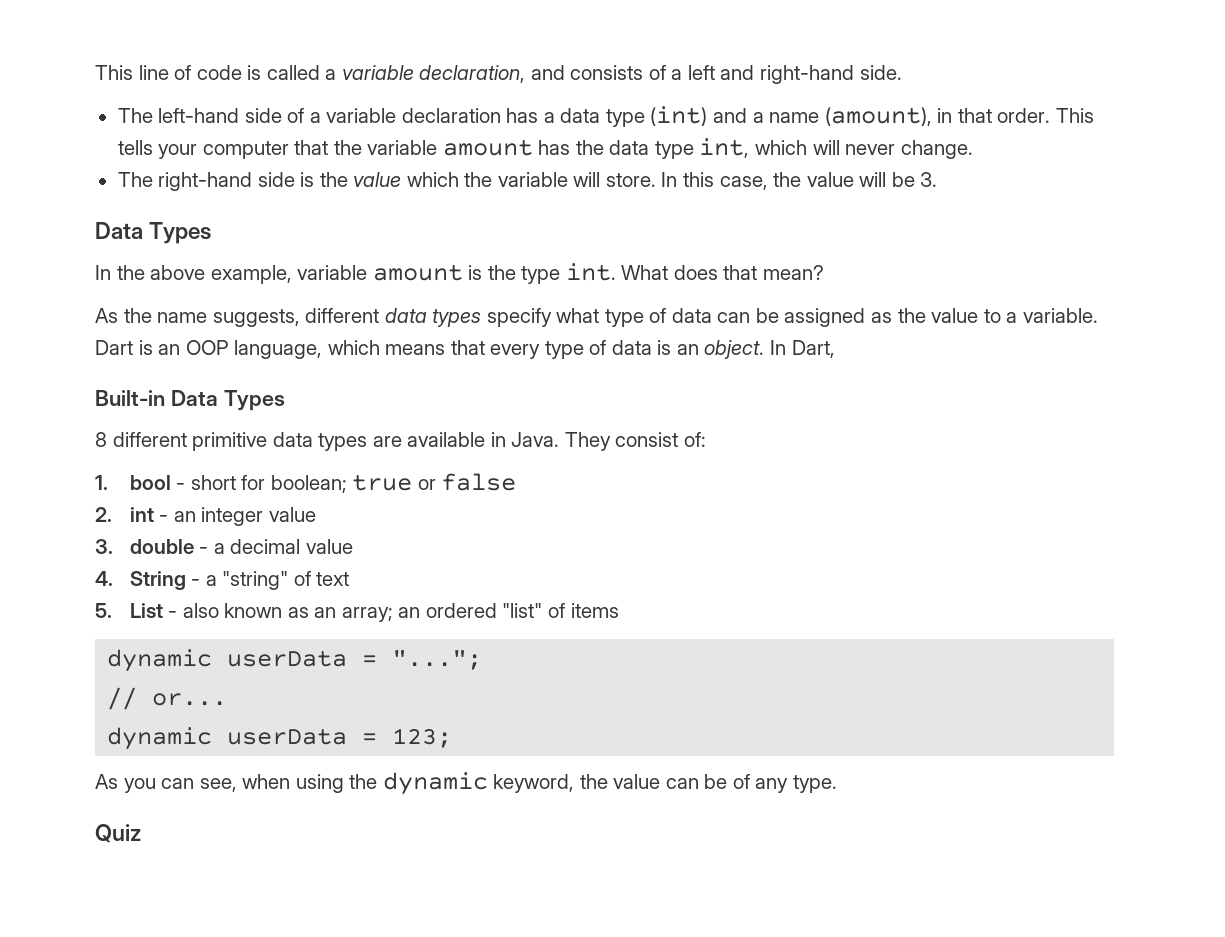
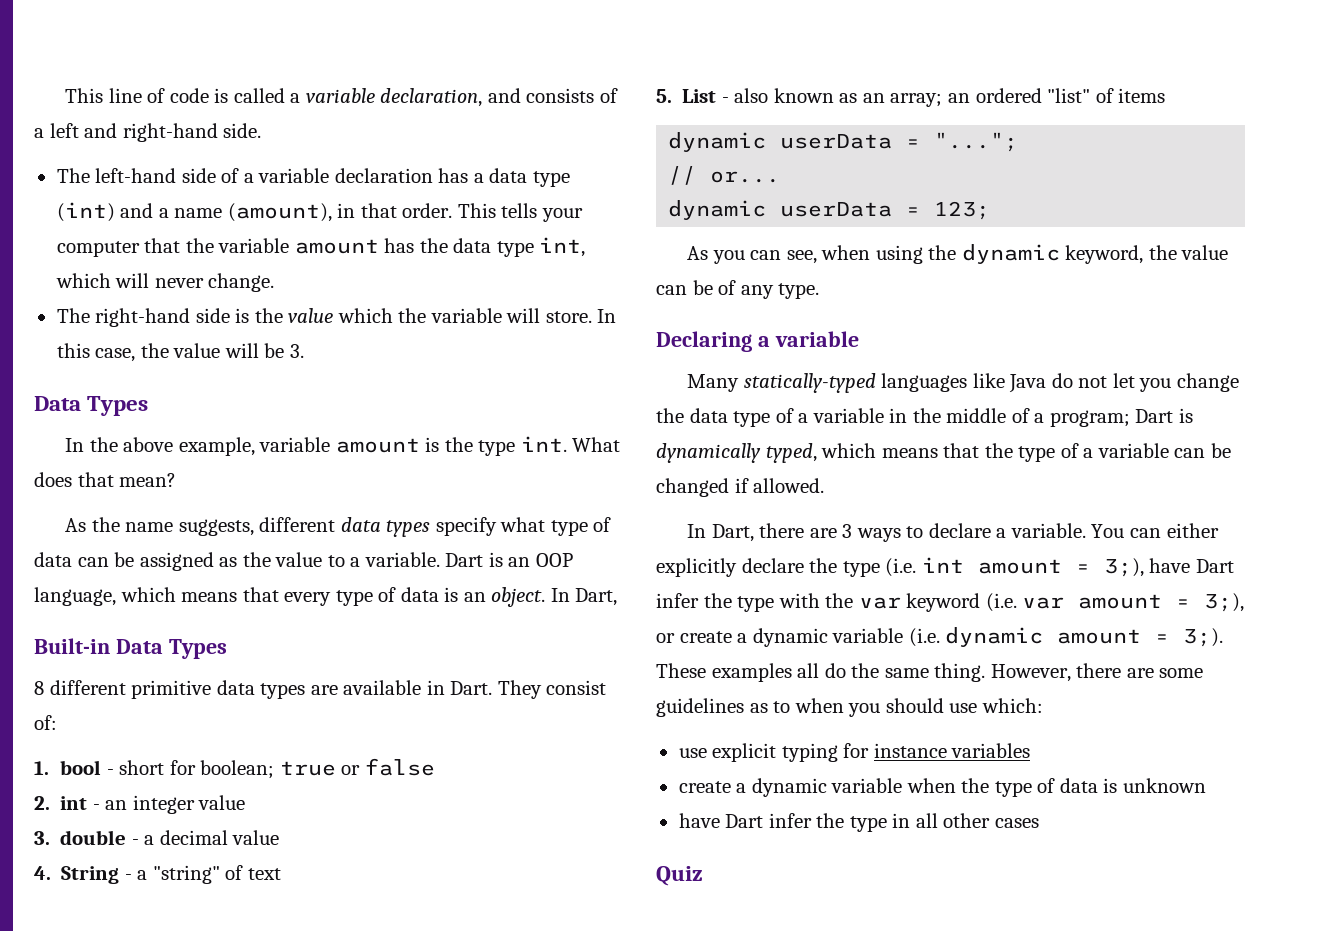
- 8 different primitive data types are available in Java.
+ 8 different primitive data types are available in Dart.
+ Declaring a variable
+ Many statically-typed languages like Java do not let you change the data type of a variable in the middle of a program; Dart is dynamically typed, which means that the type of a variable can be changed if allowed.
+ In Dart, there are 3 ways to declare a variable. You can either explicitly declare the type (i.e. int amount = 3;), have Dart infer the type with the var keyword (i.e. var amount = 3;), or create a dynamic variable (i.e. dynamic amount = 3;). These examples all do the same thing. However, there are some guidelines as to when you should use which:
+ use explicit typing for instance variables
+ create a dynamic variable when the type of data is unknown
+ have Dart infer the type in all other cases

